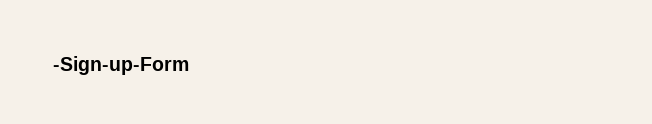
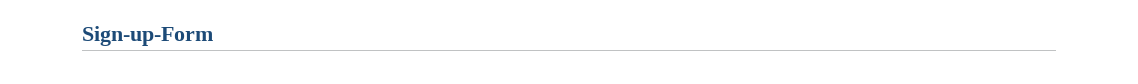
- -Sign-up-Form
+ Sign-up-Form

